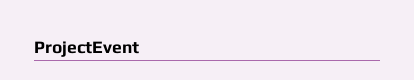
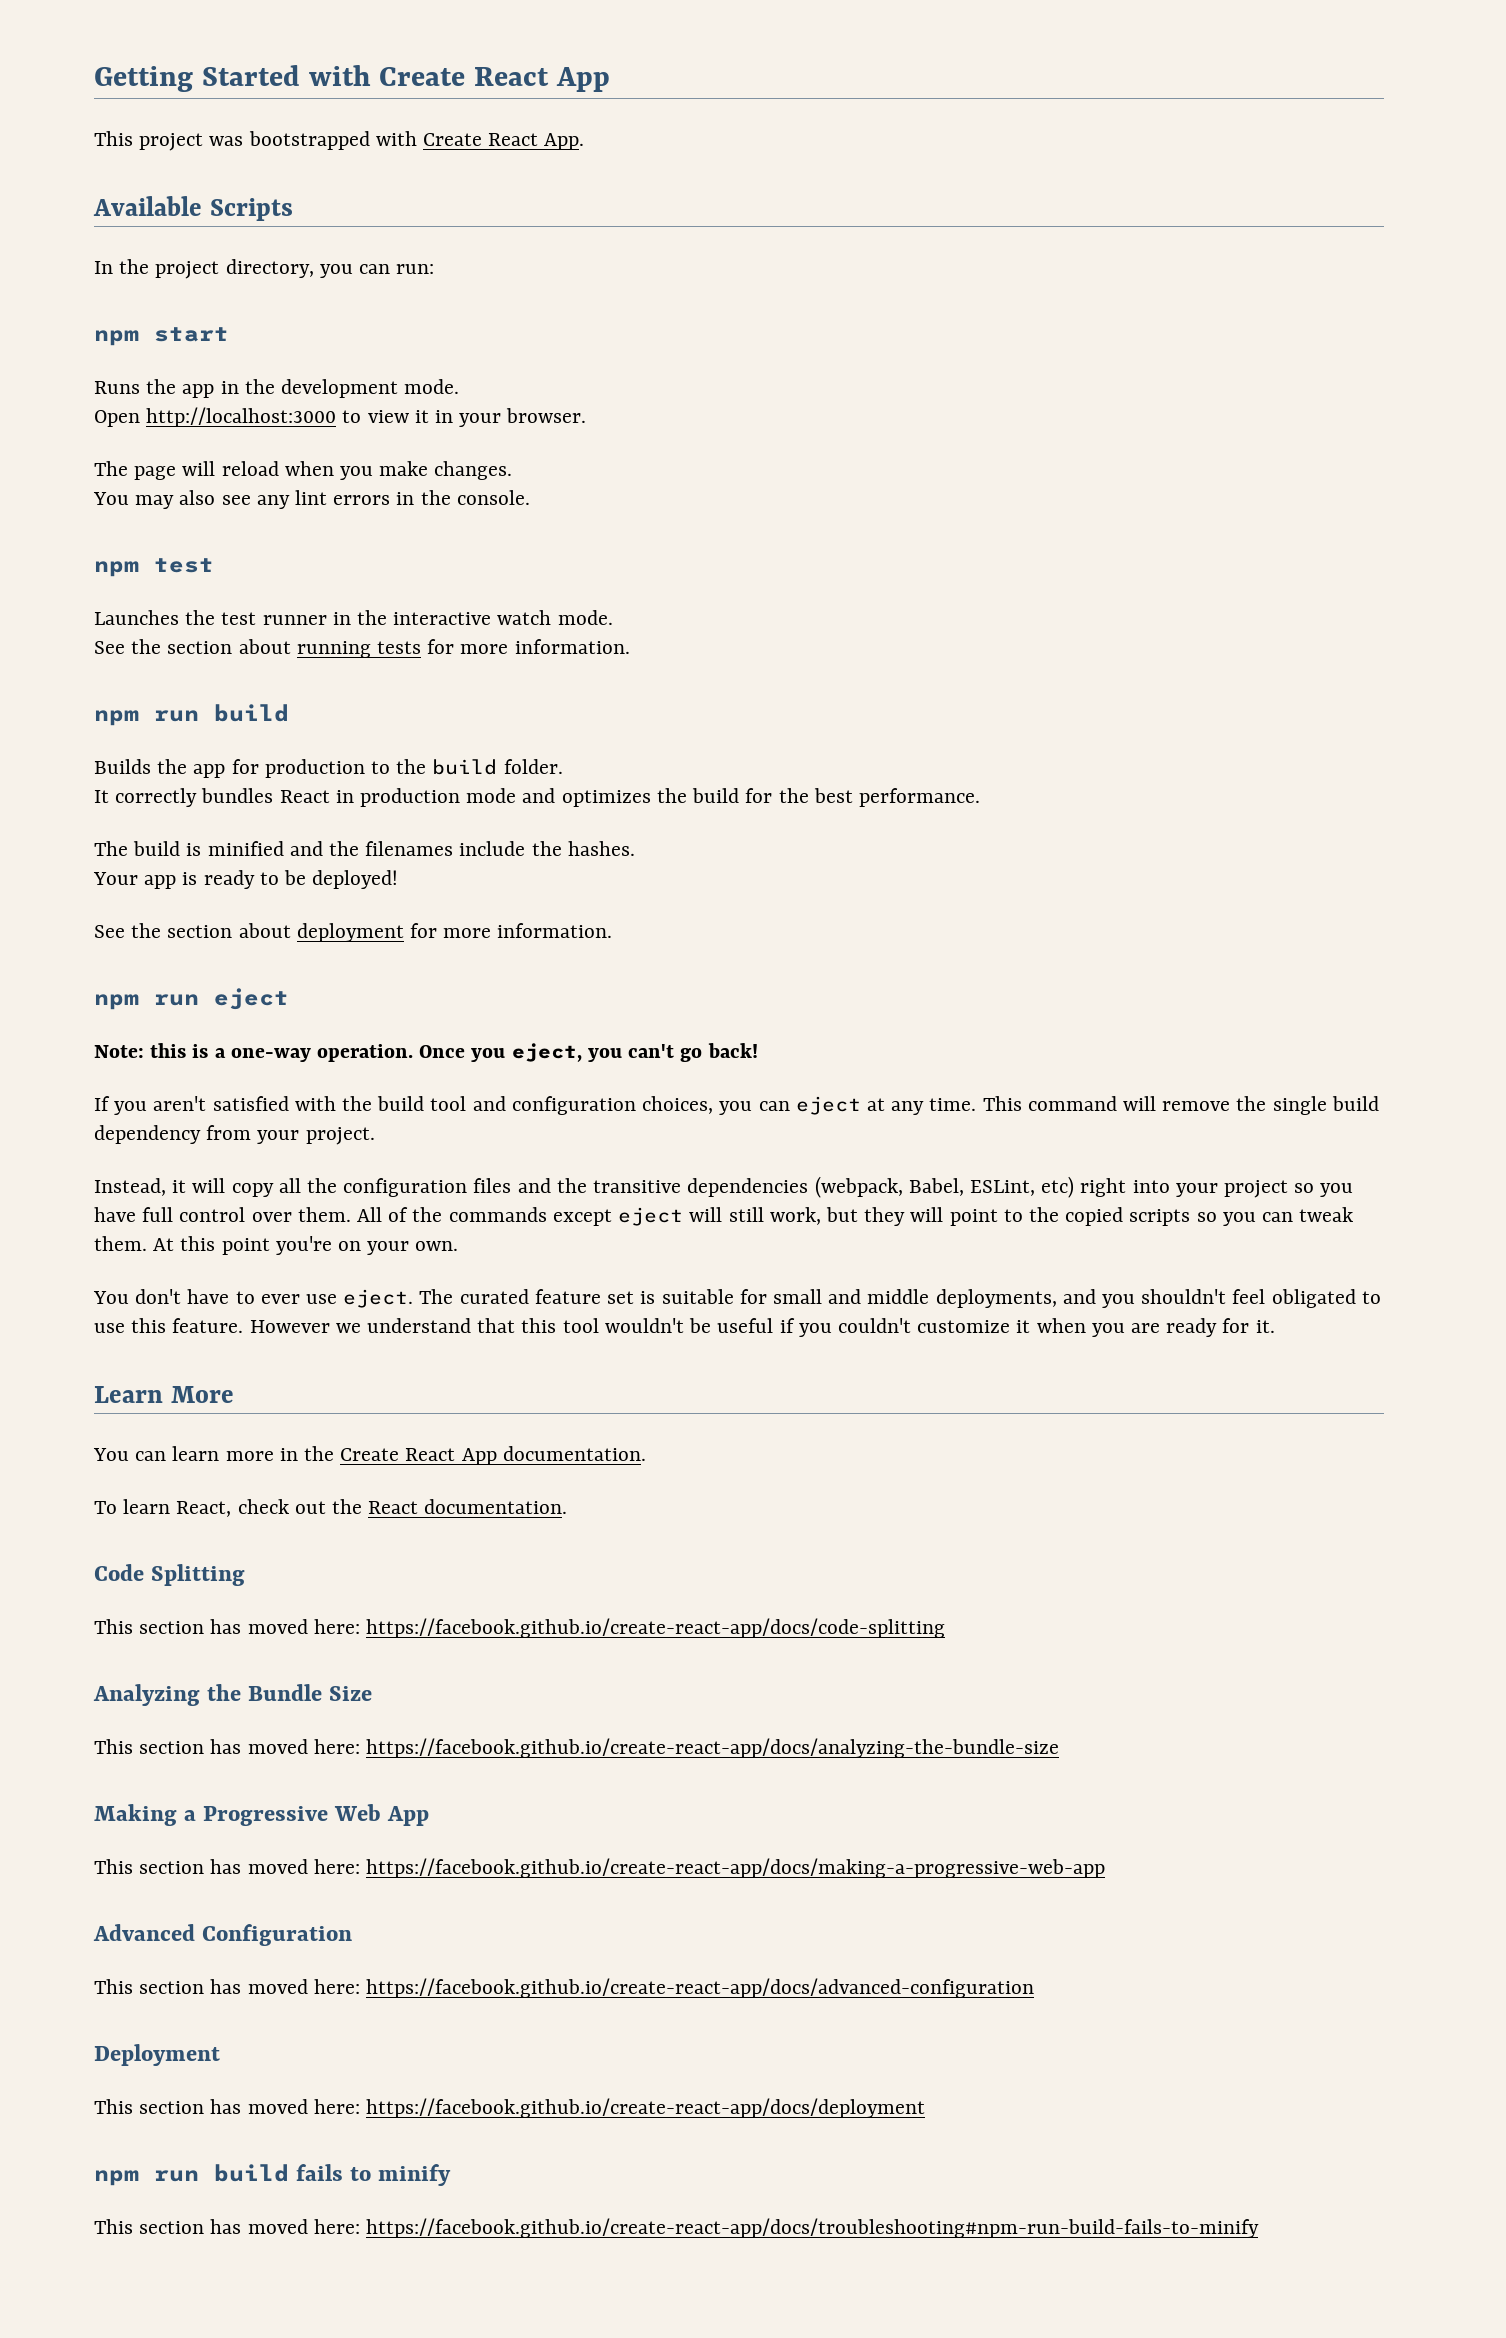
- ProjectEvent
+ Getting Started with Create React App
+ This project was bootstrapped with Create React App.
+ Available Scripts
+ In the project directory, you can run:
+ npm start
+ Runs the app in the development mode.
+ Open http://localhost:3000 to view it in your browser.
+ The page will reload when you make changes.
+ You may also see any lint errors in the console.
+ npm test
+ Launches the test runner in the interactive watch mode.
+ See the section about running tests for more information.
+ npm run build
+ Builds the app for production to the build folder.
+ It correctly bundles React in production mode and optimizes the build for the best performance.
+ The build is minified and the filenames include the hashes.
+ Your app is ready to be deployed!
+ See the section about deployment for more information.
+ npm run eject
+ Note: this is a one-way operation. Once you eject, you can't go back!
+ If you aren't satisfied with the build tool and configuration choices, you can eject at any time. This command will remove the single build dependency from your project.
+ Instead, it will copy all the configuration files and the transitive dependencies (webpack, Babel, ESLint, etc) right into your project so you have full control over them. All of the commands except eject will still work, but they will point to the copied scripts so you can tweak them. At this point you're on your own.
+ You don't have to ever use eject. The curated feature set is suitable for small and middle deployments, and you shouldn't feel obligated to use this feature. However we understand that this tool wouldn't be useful if you couldn't customize it when you are ready for it.
+ Learn More
+ You can learn more in the Create React App documentation.
+ To learn React, check out the React documentation.
+ Code Splitting
+ This section has moved here: https://facebook.github.io/create-react-app/docs/code-splitting
+ Analyzing the Bundle Size
+ This section has moved here: https://facebook.github.io/create-react-app/docs/analyzing-the-bundle-size
+ Making a Progressive Web App
+ This section has moved here: https://facebook.github.io/create-react-app/docs/making-a-progressive-web-app
+ Advanced Configuration
+ This section has moved here: https://facebook.github.io/create-react-app/docs/advanced-configuration
+ Deployment
+ This section has moved here: https://facebook.github.io/create-react-app/docs/deployment
+ npm run build fails to minify
+ This section has moved here: https://facebook.github.io/create-react-app/docs/troubleshooting#npm-run-build-fails-to-minify

